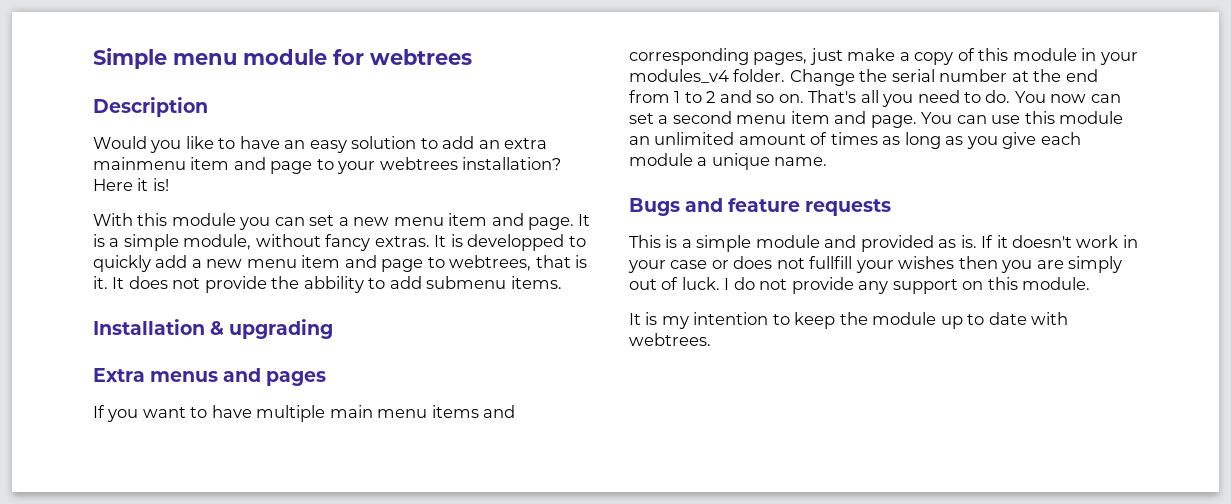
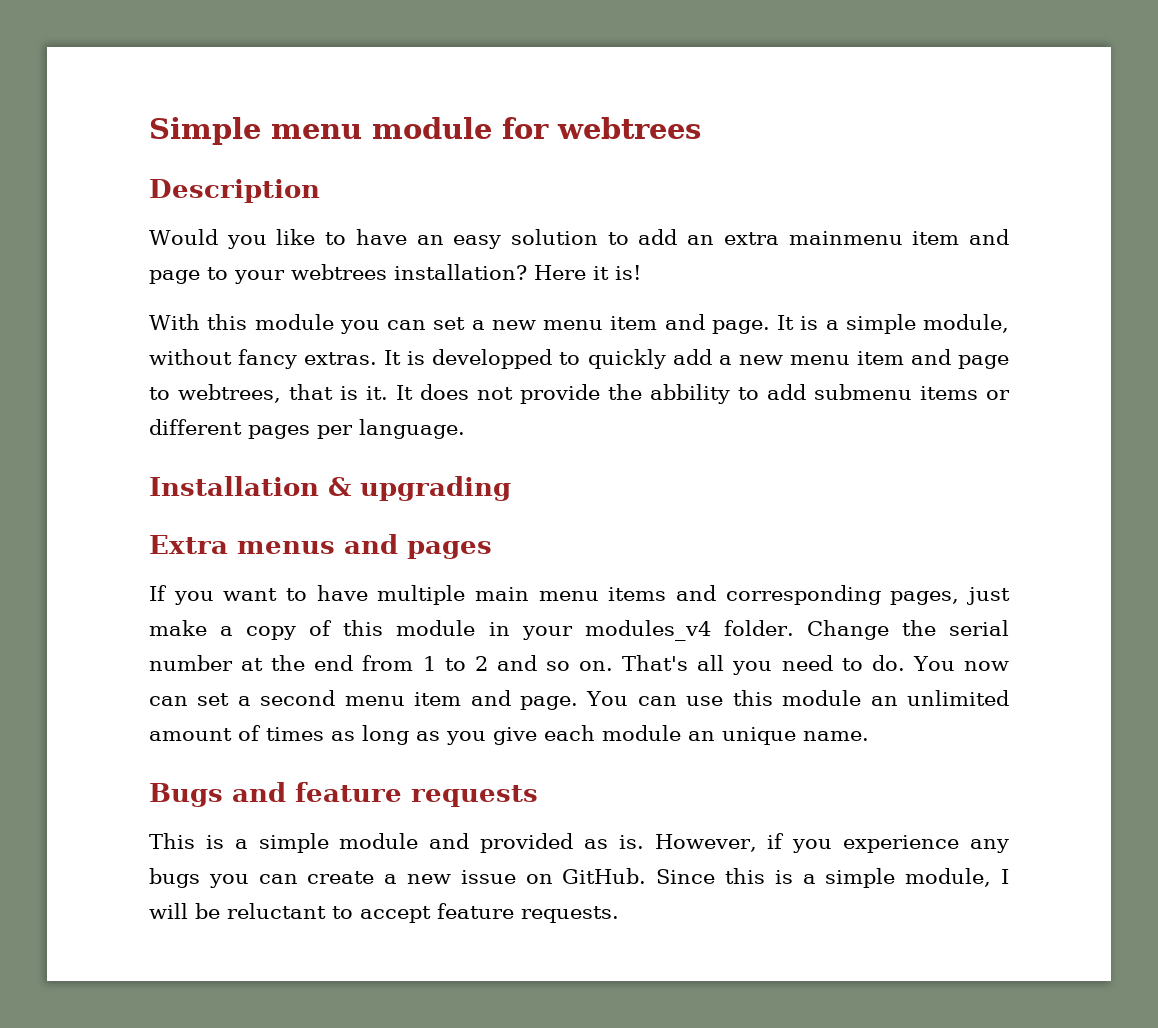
- It does not provide the abbility to add submenu items.
+ It does not provide the abbility to add submenu items or different pages per language.
- You can use this module an unlimited amount of times as long as you give each module a unique name.
+ You can use this module an unlimited amount of times as long as you give each module an unique name.
- If it doesn't work in your case or does not fullfill your wishes then you are simply out of luck. I do not provide any support on this module.
- It is my intention to keep the module up to date with webtrees.
+ However, if you experience any bugs you can create a new issue on GitHub. Since this is a simple module, I will be reluctant to accept feature requests.

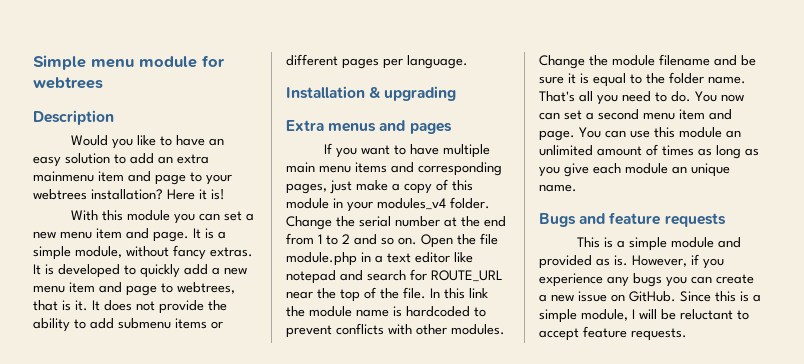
- It is developped to quickly add a new menu item and page to webtrees, that is it.
+ It is developed to quickly add a new menu item and page to webtrees, that is it.
- It does not provide the abbility to add submenu items or different pages per language.
+ It does not provide the ability to add submenu items or different pages per language.
+ Open the file module.php in a text editor like notepad and search for ROUTE_URL near the top of the file. In this link the module name is hardcoded to prevent conflicts with other modules. Change the module filename and be sure it is equal to the folder name.

